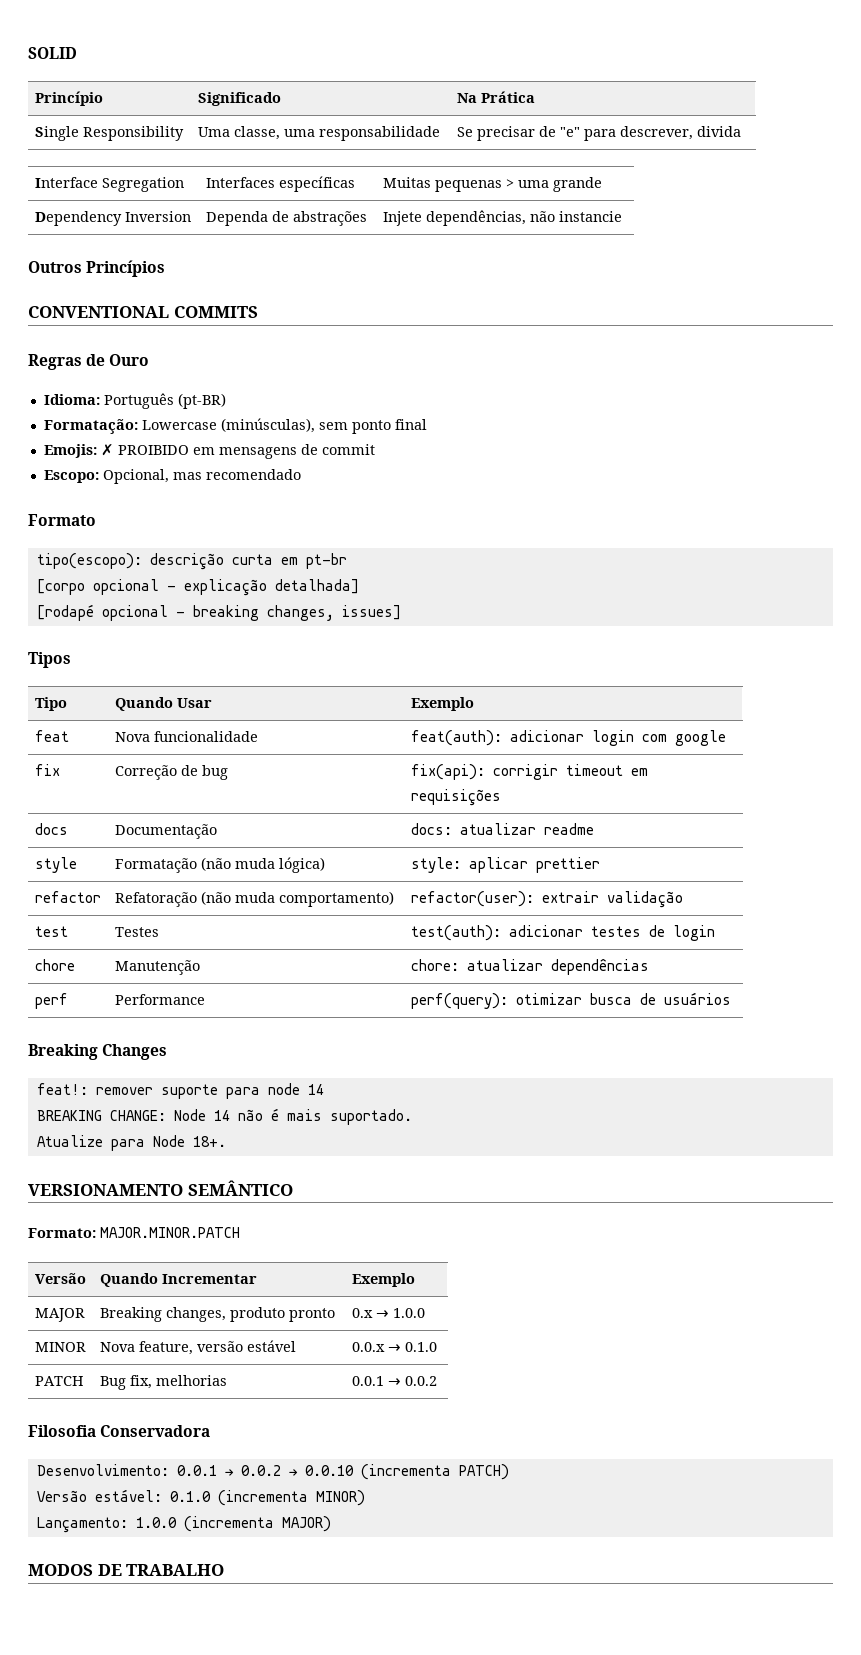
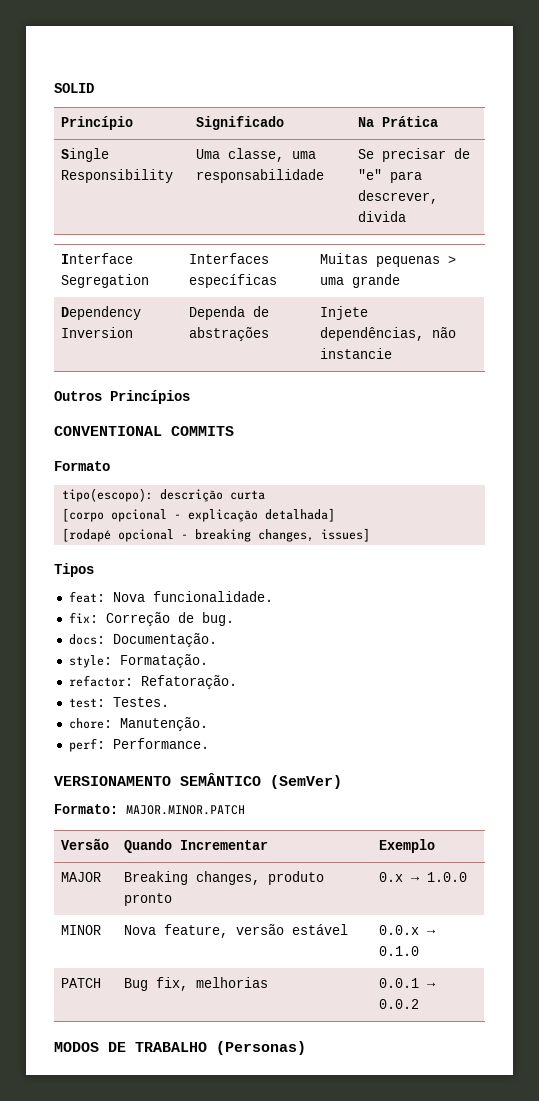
- Regras de Ouro
- Idioma: Português (pt-BR)
- Formatação: Lowercase (minúsculas), sem ponto final
- Emojis: ✗ PROIBIDO em mensagens de commit
- Escopo: Opcional, mas recomendado
- tipo(escopo): descrição curta em pt-br
+ tipo(escopo): descrição curta
- Tipo | Quando Usar | Exemplo
- feat | Nova funcionalidade | feat(auth): adicionar login com google
- fix | Correção de bug | fix(api): corrigir timeout em requisições
- docs | Documentação | docs: atualizar readme
- style | Formatação (não muda lógica) | style: aplicar prettier
- refactor | Refatoração (não muda comportamento) | refactor(user): extrair validação
- test | Testes | test(auth): adicionar testes de login
- chore | Manutenção | chore: atualizar dependências
- perf | Performance | perf(query): otimizar busca de usuários
- Breaking Changes
- feat!: remover suporte para node 14
- BREAKING CHANGE: Node 14 não é mais suportado.
- Atualize para Node 18+.
+ feat: Nova funcionalidade.
+ fix: Correção de bug.
+ docs: Documentação.
+ style: Formatação.
+ refactor: Refatoração.
+ test: Testes.
+ chore: Manutenção.
+ perf: Performance.
- VERSIONAMENTO SEMÂNTICO
+ VERSIONAMENTO SEMÂNTICO (SemVer)
- Filosofia Conservadora
- Desenvolvimento: 0.0.1 → 0.0.2 → 0.0.10 (incrementa PATCH)
- Versão estável: 0.1.0 (incrementa MINOR)
- Lançamento: 1.0.0 (incrementa MAJOR)
- MODOS DE TRABALHO
+ MODOS DE TRABALHO (Personas)

